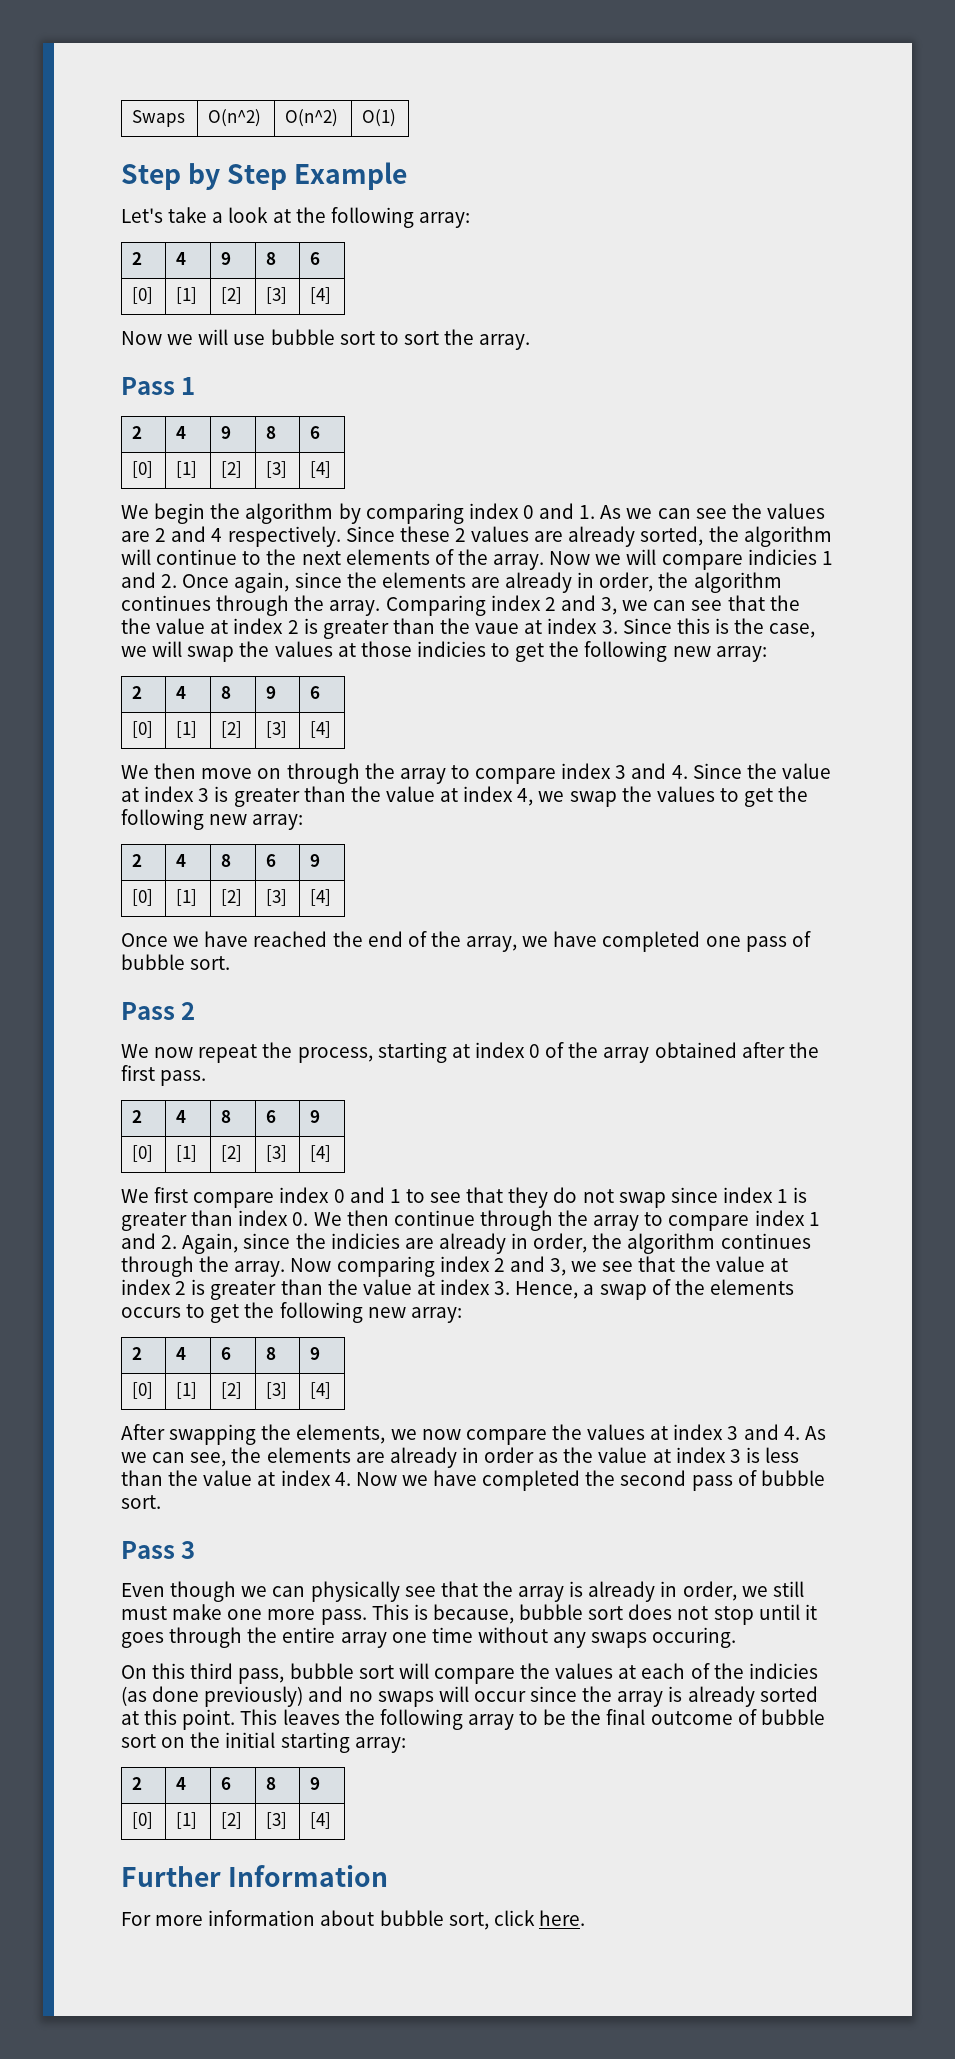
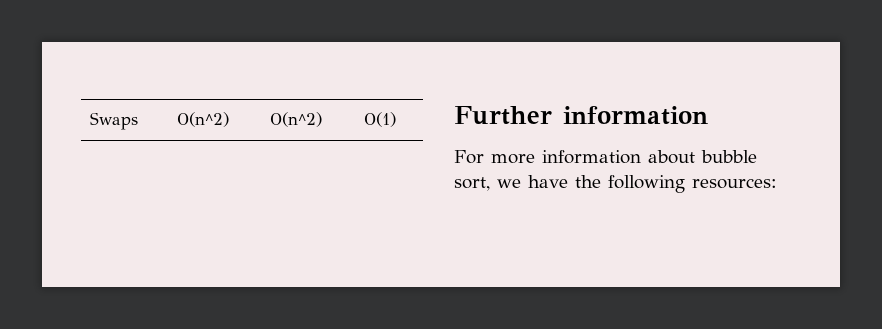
- Step by Step Example
- Let's take a look at the following array:
- 2 | 4 | 9 | 8 | 6
- [0] | [1] | [2] | [3] | [4]
- Now we will use bubble sort to sort the array.
- Pass 1
- 2 | 4 | 9 | 8 | 6
- [0] | [1] | [2] | [3] | [4]
- We begin the algorithm by comparing index 0 and 1. As we can see the values are 2 and 4 respectively. Since these 2 values are already sorted, the algorithm will continue to the next elements of the array. Now we will compare indicies 1 and 2. Once again, since the elements are already in order, the algorithm continues through the array. Comparing index 2 and 3, we can see that the the value at index 2 is greater than the vaue at index 3. Since this is the case, we will swap the values at those indicies to get the following new array:
- 2 | 4 | 8 | 9 | 6
- [0] | [1] | [2] | [3] | [4]
- We then move on through the array to compare index 3 and 4. Since the value at index 3 is greater than the value at index 4, we swap the values to get the following new array:
- 2 | 4 | 8 | 6 | 9
- [0] | [1] | [2] | [3] | [4]
- Once we have reached the end of the array, we have completed one pass of bubble sort.
- Pass 2
- We now repeat the process, starting at index 0 of the array obtained after the first pass.
- 2 | 4 | 8 | 6 | 9
- [0] | [1] | [2] | [3] | [4]
- We first compare index 0 and 1 to see that they do not swap since index 1 is greater than index 0. We then continue through the array to compare index 1 and 2. Again, since the indicies are already in order, the algorithm continues through the array. Now comparing index 2 and 3, we see that the value at index 2 is greater than the value at index 3. Hence, a swap of the elements occurs to get the following new array:
- 2 | 4 | 6 | 8 | 9
- [0] | [1] | [2] | [3] | [4]
- After swapping the elements, we now compare the values at index 3 and 4. As we can see, the elements are already in order as the value at index 3 is less than the value at index 4. Now we have completed the second pass of bubble sort.
- Pass 3
- Even though we can physically see that the array is already in order, we still must make one more pass. This is because, bubble sort does not stop until it goes through the entire array one time without any swaps occuring.
- On this third pass, bubble sort will compare the values at each of the indicies (as done previously) and no swaps will occur since the array is already sorted at this point. This leaves the following array to be the final outcome of bubble sort on the initial starting array:
- 2 | 4 | 6 | 8 | 9
- [0] | [1] | [2] | [3] | [4]
- Further Information
+ Further information
- For more information about bubble sort, click here.
+ For more information about bubble sort, we have the following resources:

